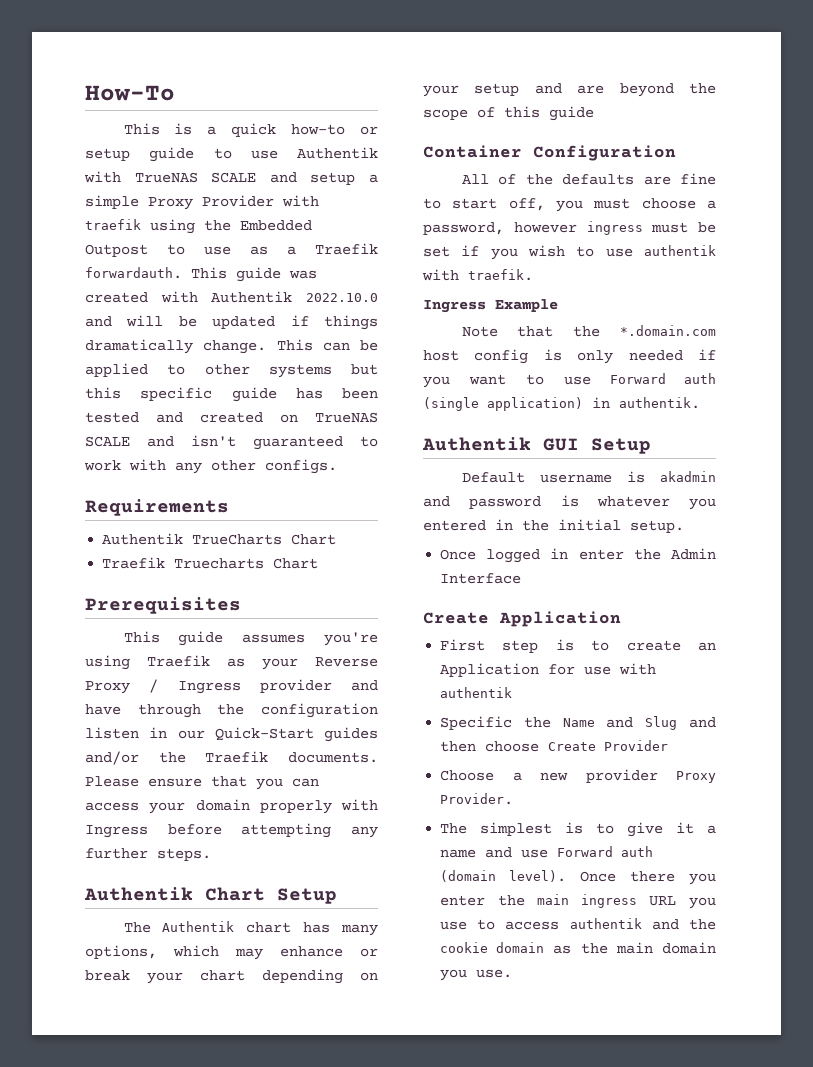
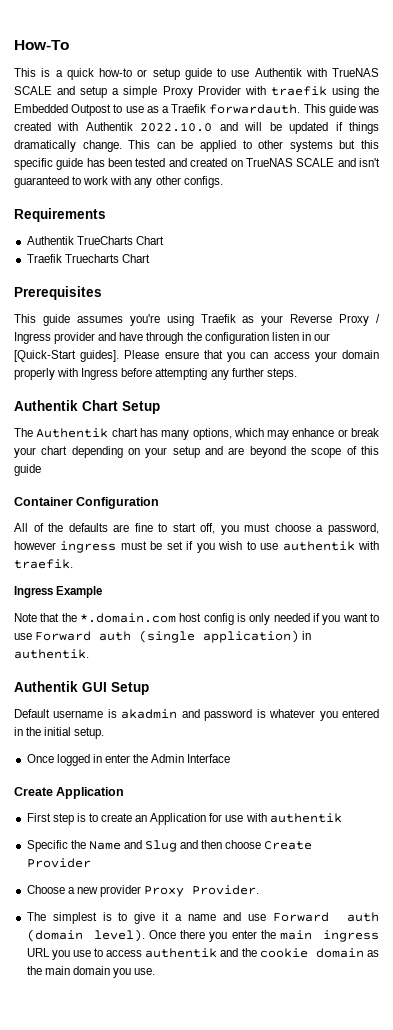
- This guide assumes you're using Traefik as your Reverse Proxy / Ingress provider and have through the configuration listen in our Quick-Start guides and/or the Traefik documents.
+ This guide assumes you're using Traefik as your Reverse Proxy / Ingress provider and have through the configuration listen in our [Quick-Start guides].

